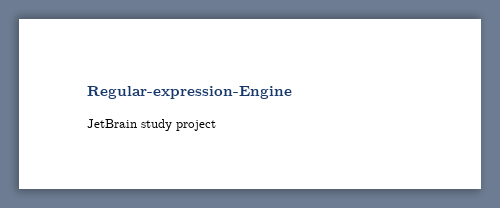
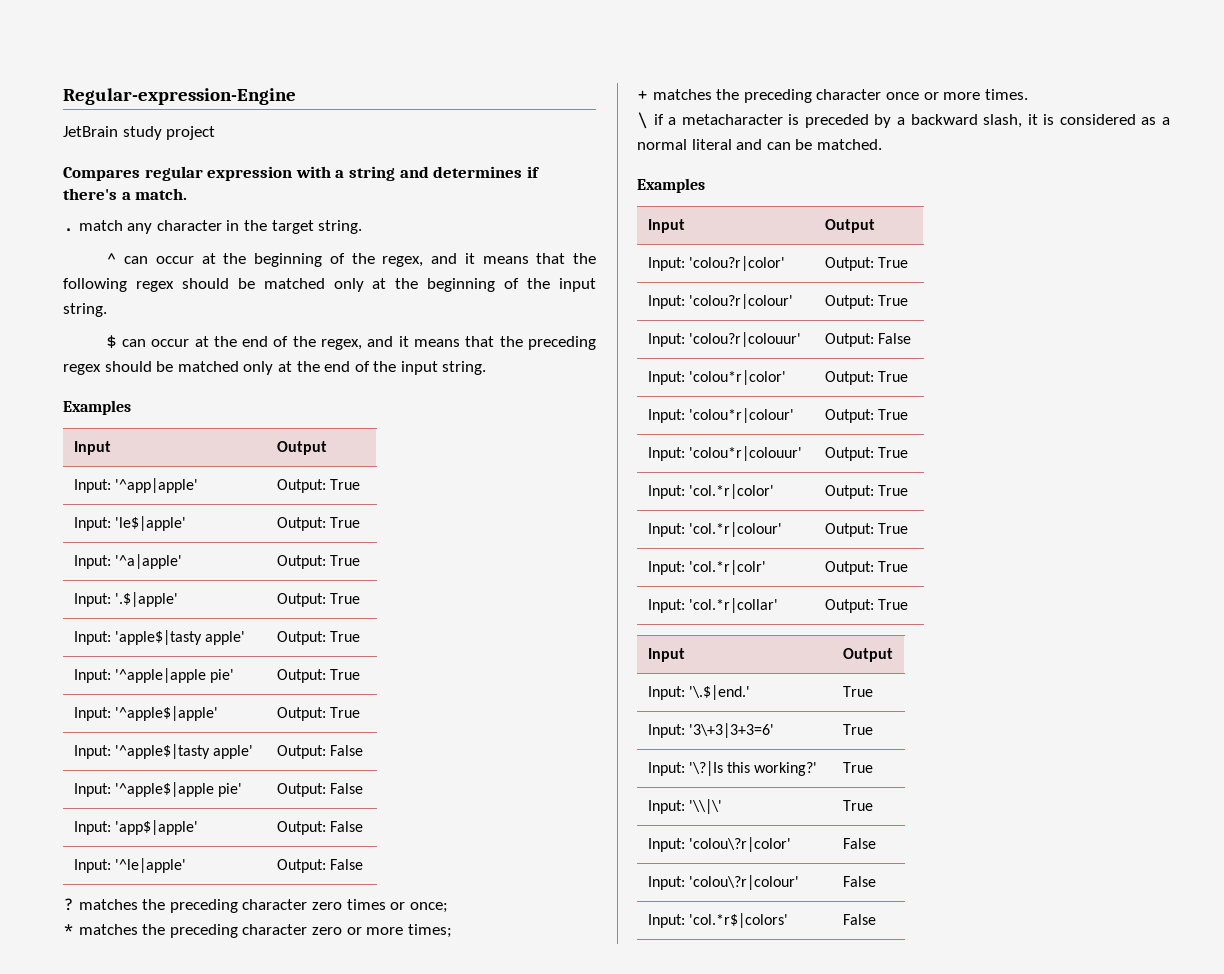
+ Compares regular expression with a string and determines if there's a match.
+ . match any character in the target string.
+ ^ can occur at the beginning of the regex, and it means that the following regex should be matched only at the beginning of the input string.
+ $ can occur at the end of the regex, and it means that the preceding regex should be matched only at the end of the input string.
+ Examples
+ Input | Output
+ Input: '^app|apple' | Output: True
+ Input: 'le$|apple' | Output: True
+ Input: '^a|apple' | Output: True
+ Input: '.$|apple' | Output: True
+ Input: 'apple$|tasty apple' | Output: True
+ Input: '^apple|apple pie' | Output: True
+ Input: '^apple$|apple' | Output: True
+ Input: '^apple$|tasty apple' | Output: False
+ Input: '^apple$|apple pie' | Output: False
+ Input: 'app$|apple' | Output: False
+ Input: '^le|apple' | Output: False
+ ? matches the preceding character zero times or once;
+ * matches the preceding character zero or more times;
+ + matches the preceding character once or more times.
+ \ if a metacharacter is preceded by a backward slash, it is considered as a normal literal and can be matched.
+ Examples
+ Input | Output
+ Input: 'colou?r|color' | Output: True
+ Input: 'colou?r|colour' | Output: True
+ Input: 'colou?r|colouur' | Output: False
+ Input: 'colou*r|color' | Output: True
+ Input: 'colou*r|colour' | Output: True
+ Input: 'colou*r|colouur' | Output: True
+ Input: 'col.*r|color' | Output: True
+ Input: 'col.*r|colour' | Output: True
+ Input: 'col.*r|colr' | Output: True
+ Input: 'col.*r|collar' | Output: True
+ Input | Output
+ Input: '\.$|end.' | True
+ Input: '3\+3|3+3=6' | True
+ Input: '\?|Is this working?' | True
+ Input: '\\|\' | True
+ Input: 'colou\?r|color' | False
+ Input: 'colou\?r|colour' | False
+ Input: 'col.*r$|colors' | False

